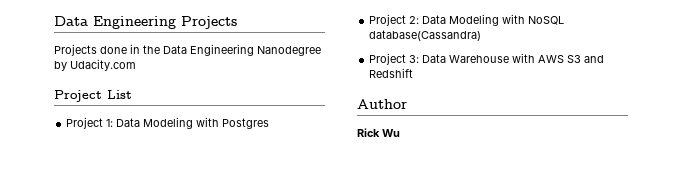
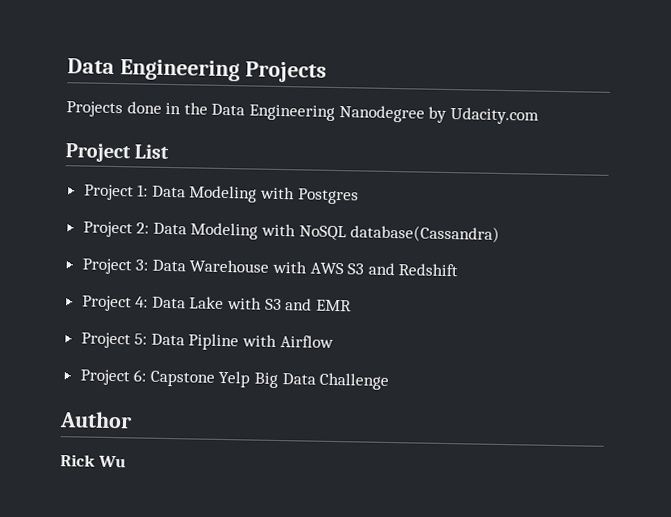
+ Project 4: Data Lake with S3 and EMR
+ Project 5: Data Pipline with Airflow
+ Project 6: Capstone Yelp Big Data Challenge

